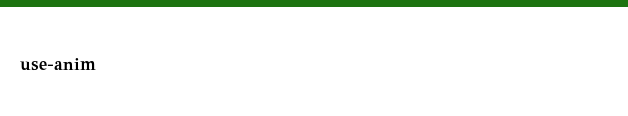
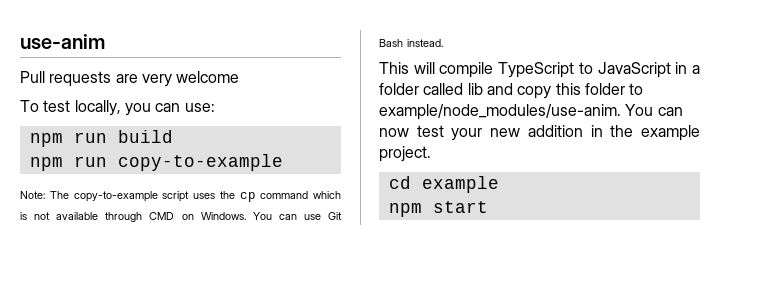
+ Pull requests are very welcome
+ To test locally, you can use:
+ npm run build
+ npm run copy-to-example
+ Note: The copy-to-example script uses the cp command which is not available through CMD on Windows. You can use Git Bash instead.
+ This will compile TypeScript to JavaScript in a folder called lib and copy this folder to example/node_modules/use-anim. You can now test your new addition in the example project.
+ cd example
+ npm start

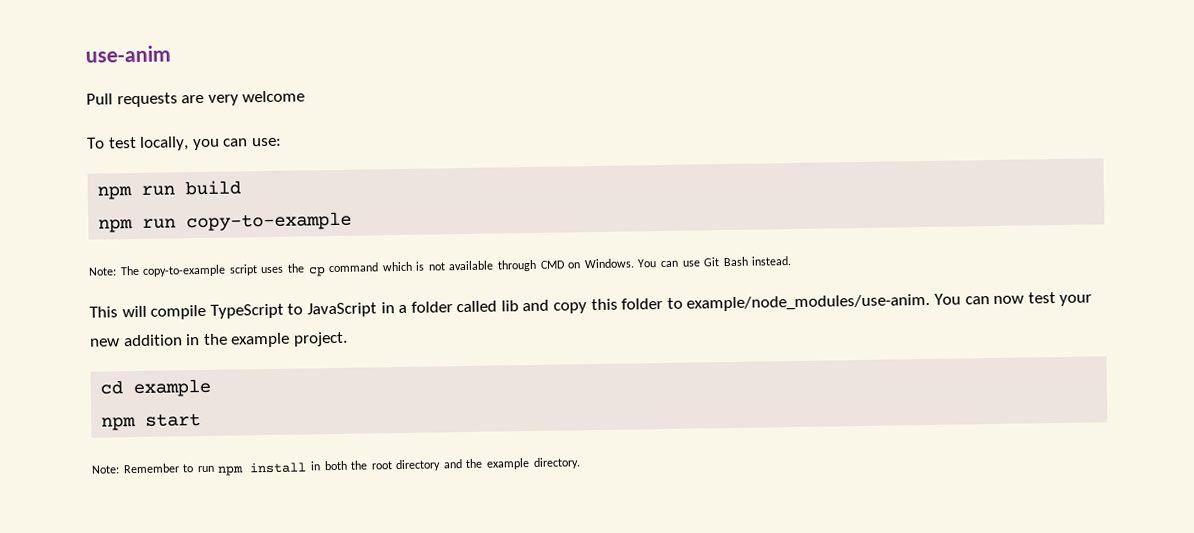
+ Note: Remember to run npm install in both the root directory and the example directory.

